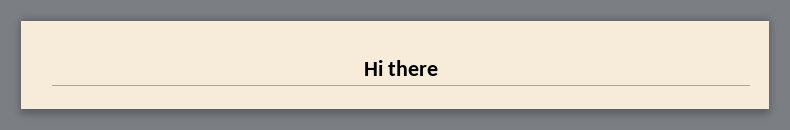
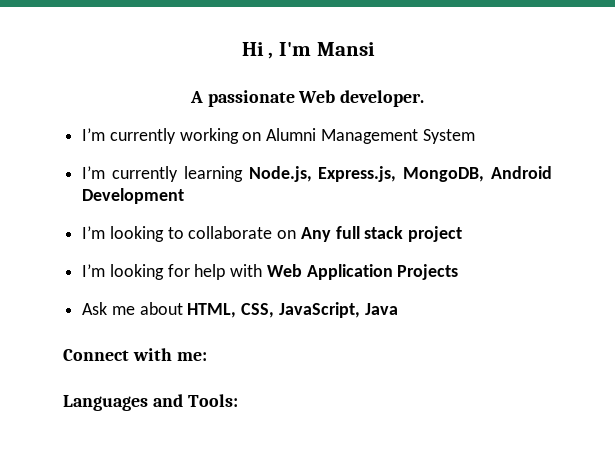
- Hi there
+ Hi , I'm Mansi
+ A passionate Web developer.
+ I’m currently working on Alumni Management System
+ I’m currently learning Node.js, Express.js, MongoDB, Android Development
+ I’m looking to collaborate on Any full stack project
+ I’m looking for help with Web Application Projects
+ Ask me about HTML, CSS, JavaScript, Java
+ Connect with me:
+ Languages and Tools:

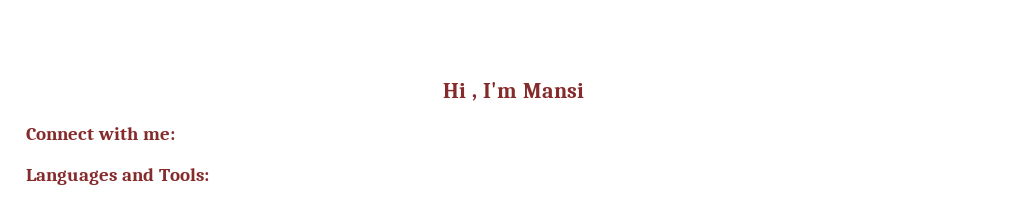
- A passionate Web developer.
- I’m currently working on Alumni Management System
- I’m currently learning Node.js, Express.js, MongoDB, Android Development
- I’m looking to collaborate on Any full stack project
- I’m looking for help with Web Application Projects
- Ask me about HTML, CSS, JavaScript, Java

